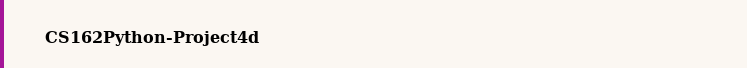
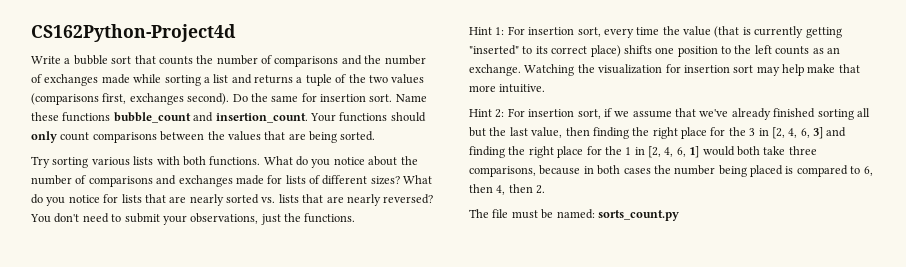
+ Write a bubble sort that counts the number of comparisons and the number of exchanges made while sorting a list and returns a tuple of the two values (comparisons first, exchanges second). Do the same for insertion sort. Name these functions bubble_count and insertion_count. Your functions should only count comparisons between the values that are being sorted.
+ Try sorting various lists with both functions. What do you notice about the number of comparisons and exchanges made for lists of different sizes? What do you notice for lists that are nearly sorted vs. lists that are nearly reversed? You don't need to submit your observations, just the functions.
+ Hint 1: For insertion sort, every time the value (that is currently getting "inserted" to its correct place) shifts one position to the left counts as an exchange. Watching the visualization for insertion sort may help make that more intuitive.
+ Hint 2: For insertion sort, if we assume that we've already finished sorting all but the last value, then finding the right place for the 3 in [2, 4, 6, 3] and finding the right place for the 1 in [2, 4, 6, 1] would both take three comparisons, because in both cases the number being placed is compared to 6, then 4, then 2.
+ The file must be named: sorts_count.py

